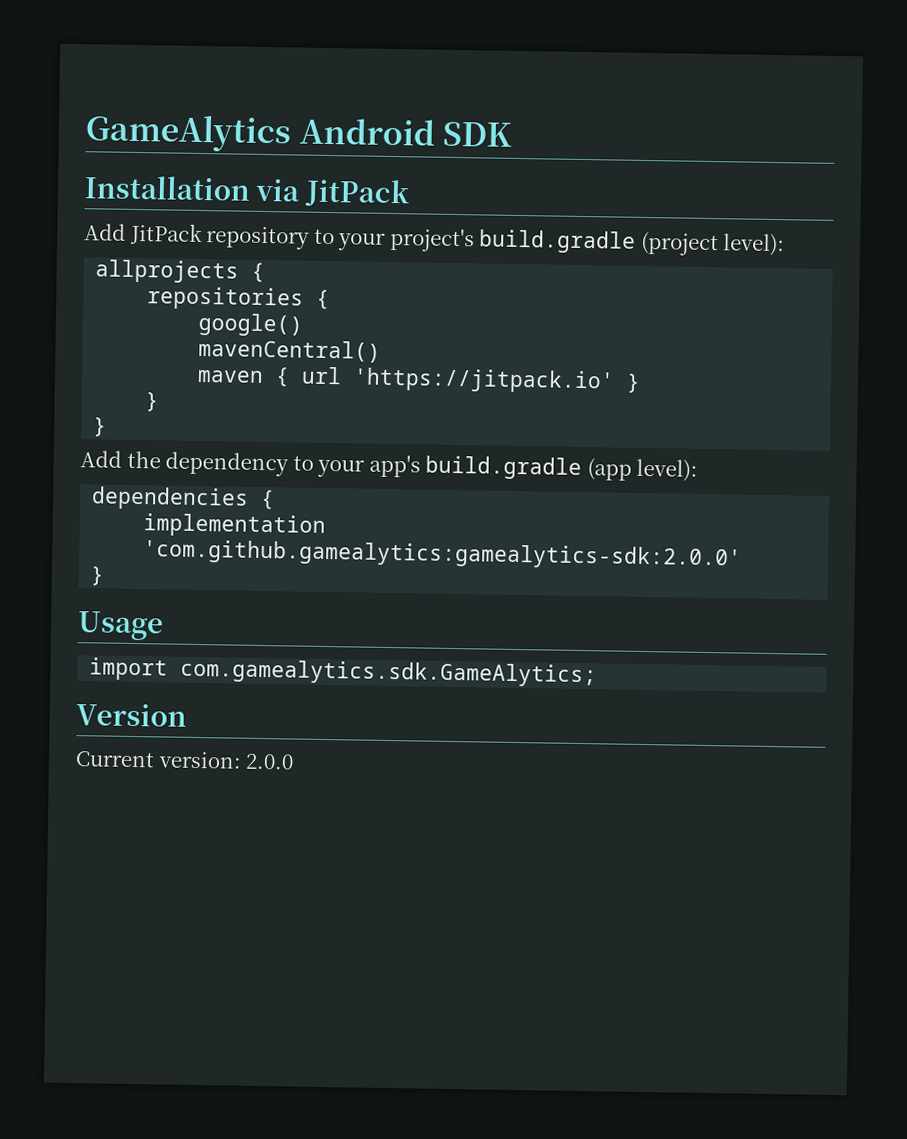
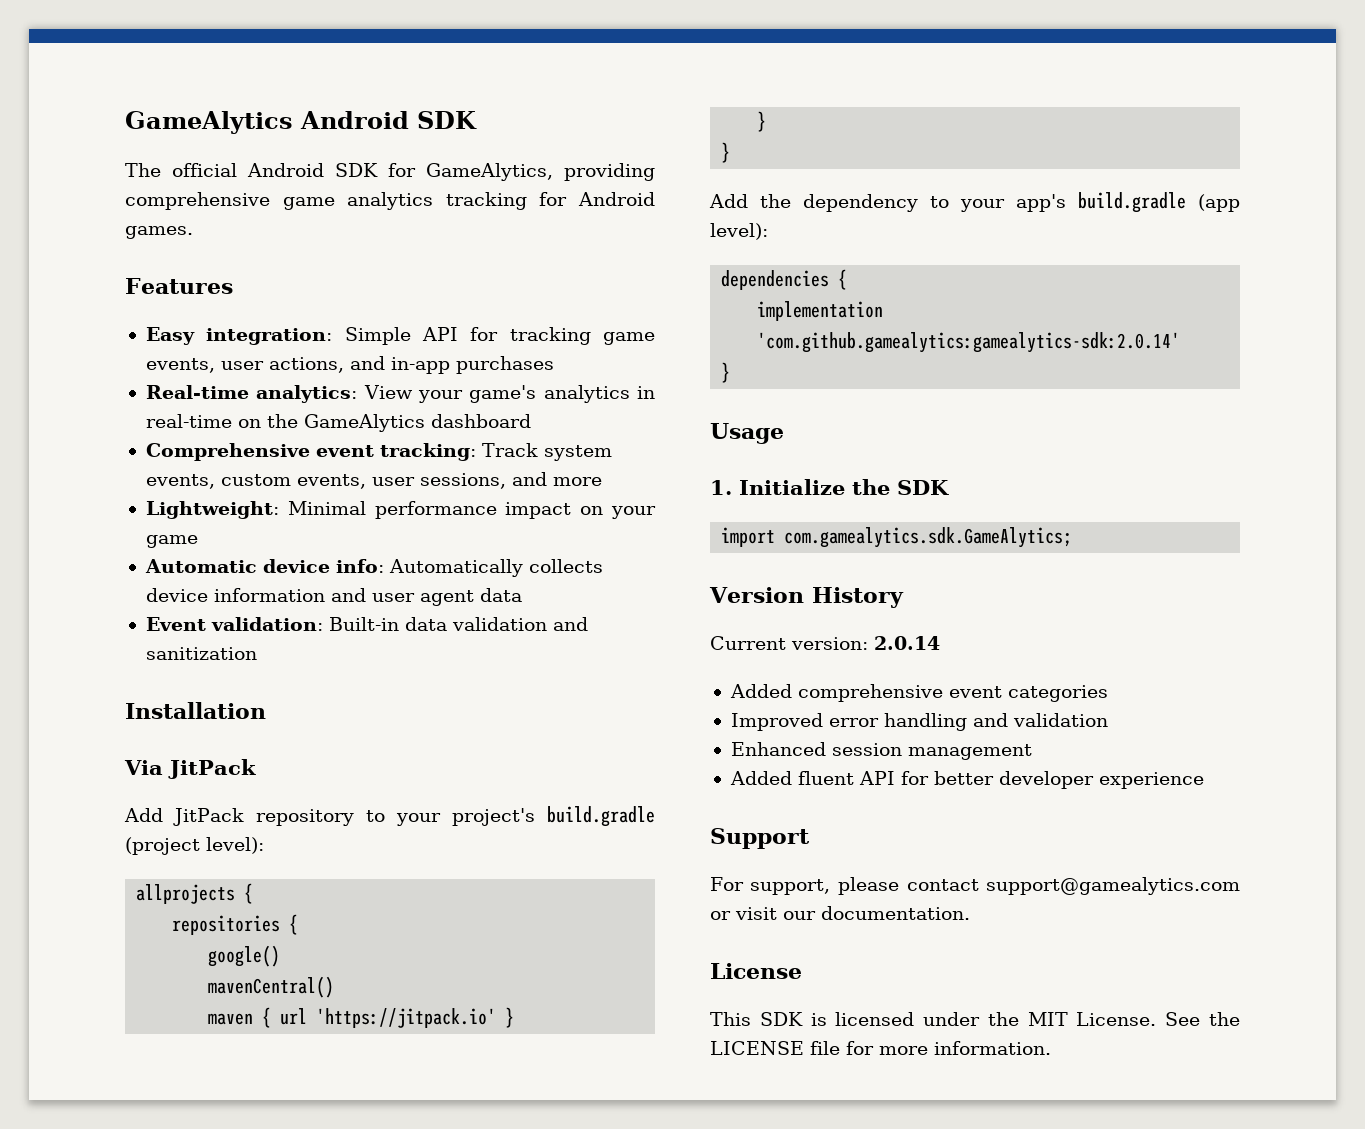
+ The official Android SDK for GameAlytics, providing comprehensive game analytics tracking for Android games.
+ Features
+ Easy integration: Simple API for tracking game events, user actions, and in-app purchases
+ Real-time analytics: View your game's analytics in real-time on the GameAlytics dashboard
+ Comprehensive event tracking: Track system events, custom events, user sessions, and more
+ Lightweight: Minimal performance impact on your game
+ Automatic device info: Automatically collects device information and user agent data
+ Event validation: Built-in data validation and sanitization
- Installation via JitPack
+ Installation
+ Via JitPack
- implementation 'com.github.gamealytics:gamealytics-sdk:2.0.0'
+ implementation 'com.github.gamealytics:gamealytics-sdk:2.0.14'
+ 1. Initialize the SDK
- Version
+ Version History
- Current version: 2.0.0
+ Current version: 2.0.14
+ Added comprehensive event categories
+ Improved error handling and validation
+ Enhanced session management
+ Added fluent API for better developer experience
+ Support
+ For support, please contact support@gamealytics.com or visit our documentation.
+ License
+ This SDK is licensed under the MIT License. See the LICENSE file for more information.

